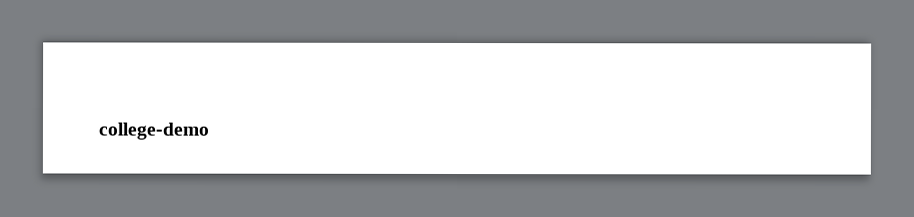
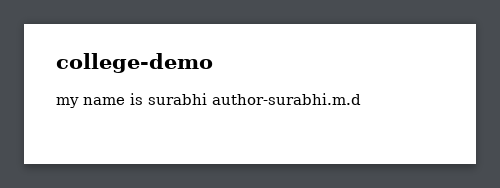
+ my name is surabhi author-surabhi.m.d

